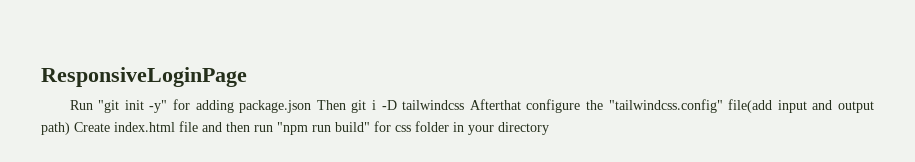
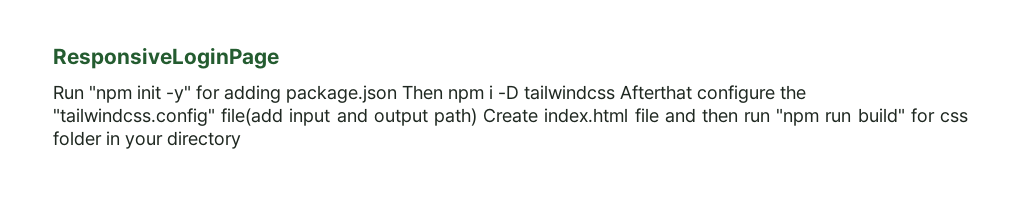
- Run "git init -y" for adding package.json Then git i -D tailwindcss Afterthat configure the "tailwindcss.config" file(add input and output path) Create index.html file and then run "npm run build" for css folder in your directory
+ Run "npm init -y" for adding package.json Then npm i -D tailwindcss Afterthat configure the "tailwindcss.config" file(add input and output path) Create index.html file and then run "npm run build" for css folder in your directory

